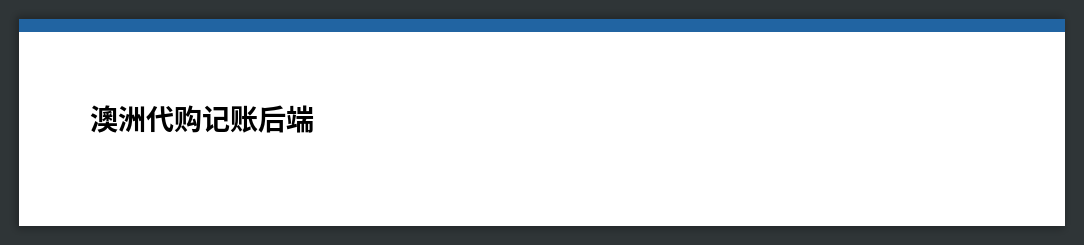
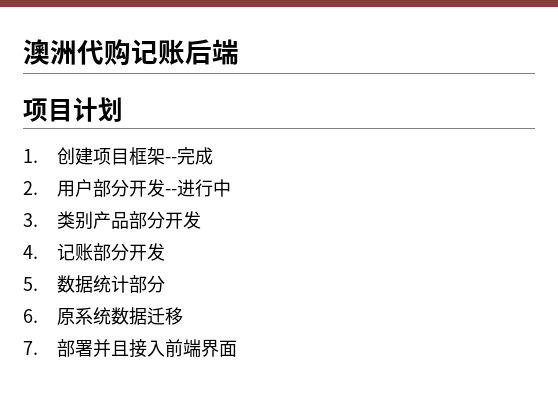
+ 项目计划
+ 1.创建项目框架--完成
+ 2.用户部分开发--进行中
+ 3.类别产品部分开发
+ 4.记账部分开发
+ 5.数据统计部分
+ 6.原系统数据迁移
+ 7.部署并且接入前端界面

